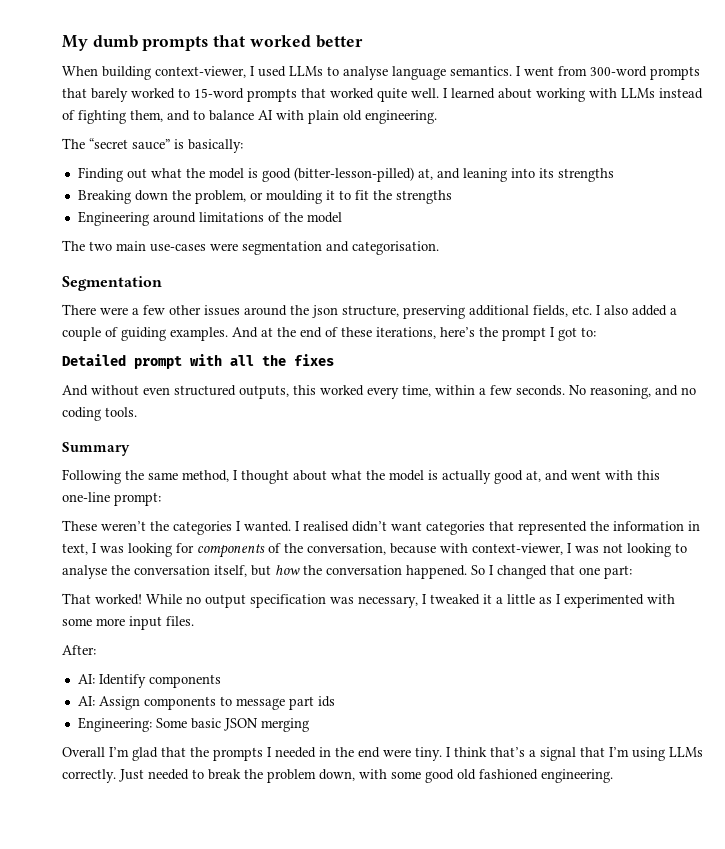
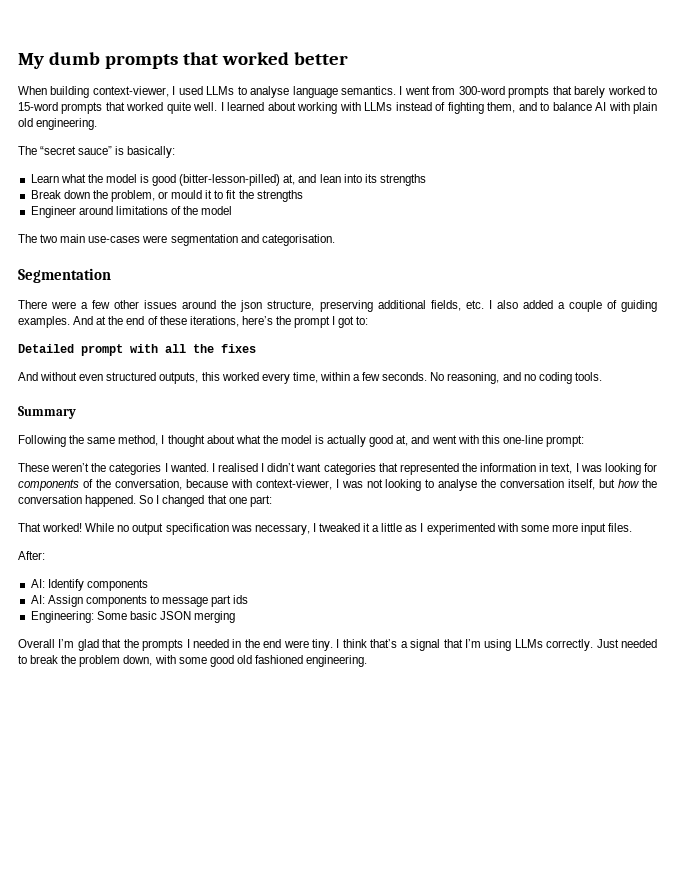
- Finding out what the model is good (bitter-lesson-pilled) at, and leaning into its strengths
+ Learn what the model is good (bitter-lesson-pilled) at, and lean into its strengths
- Breaking down the problem, or moulding it to fit the strengths
+ Break down the problem, or mould it to fit the strengths
- Engineering around limitations of the model
+ Engineer around limitations of the model
- I realised didn’t want categories that represented the information in text, I was looking for components of the conversation, because with context-viewer, I was not looking to analyse the conversation itself, but how the conversation happened.
+ I realised I didn’t want categories that represented the information in text, I was looking for components of the conversation, because with context-viewer, I was not looking to analyse the conversation itself, but how the conversation happened.

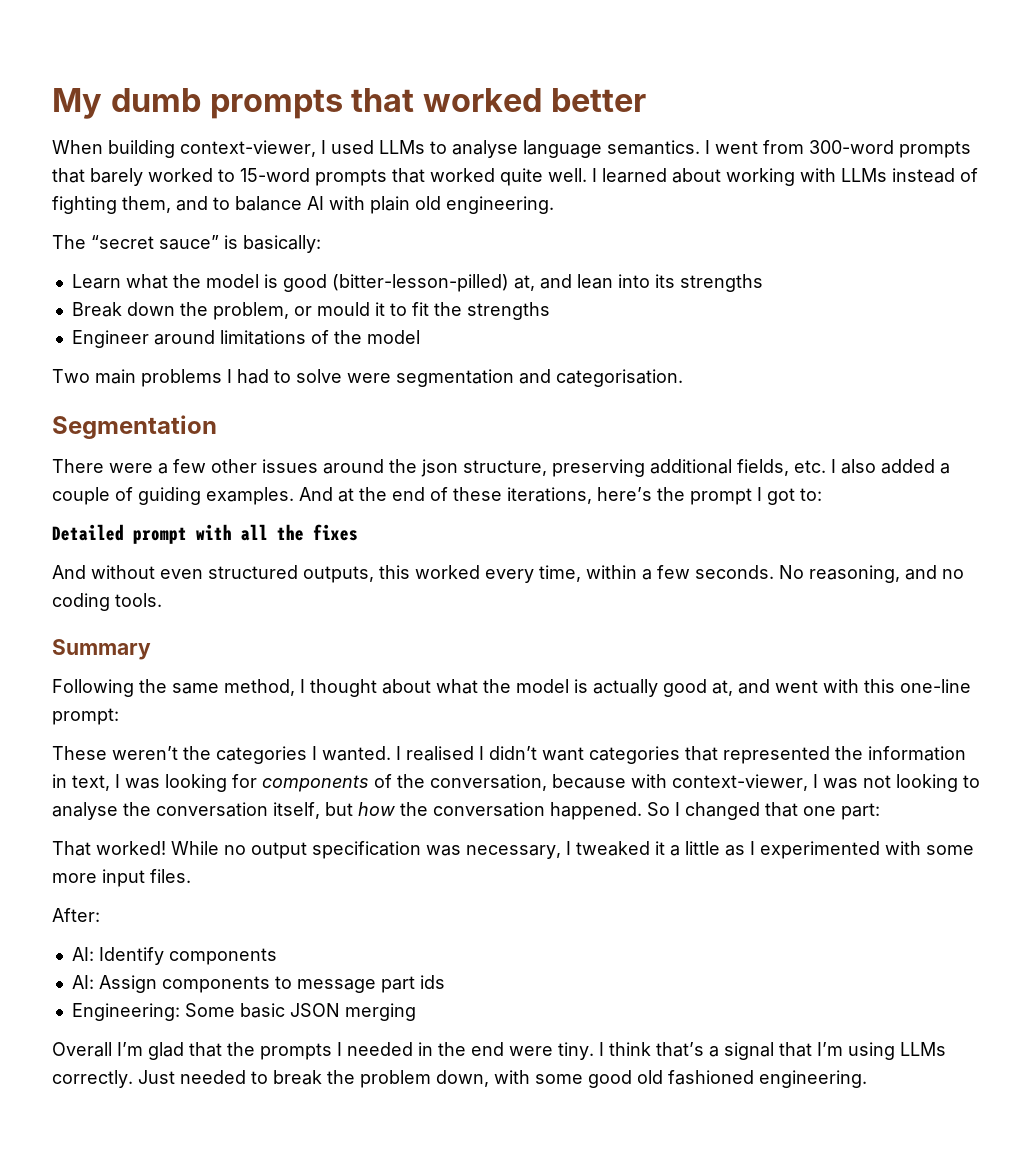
- The two main use-cases were segmentation and categorisation.
+ Two main problems I had to solve were segmentation and categorisation.

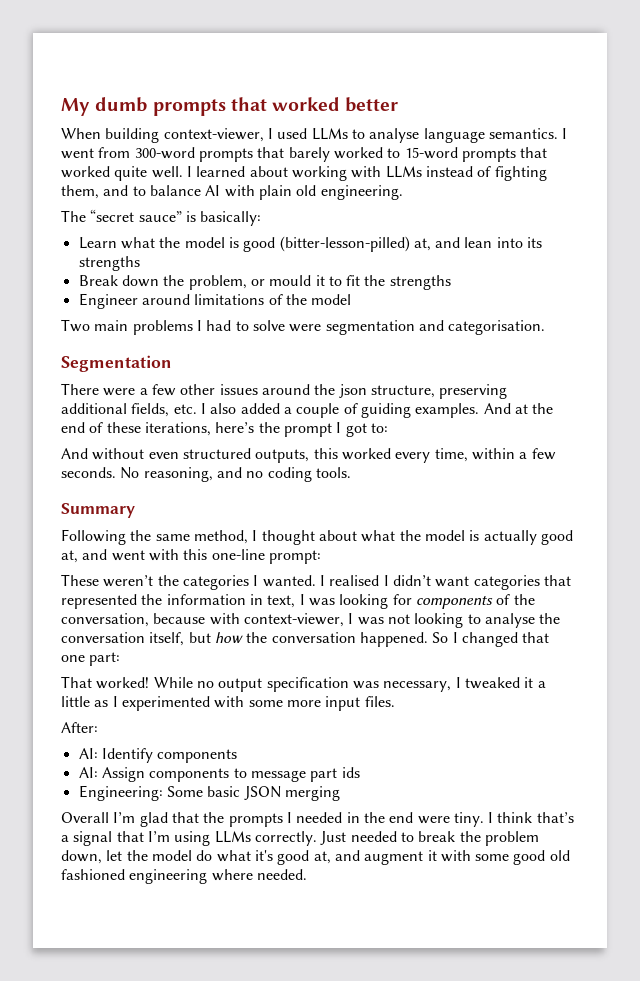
- Detailed prompt with all the fixes
- Just needed to break the problem down, with some good old fashioned engineering.
+ Just needed to break the problem down, let the model do what it's good at, and augment it with some good old fashioned engineering where needed.

